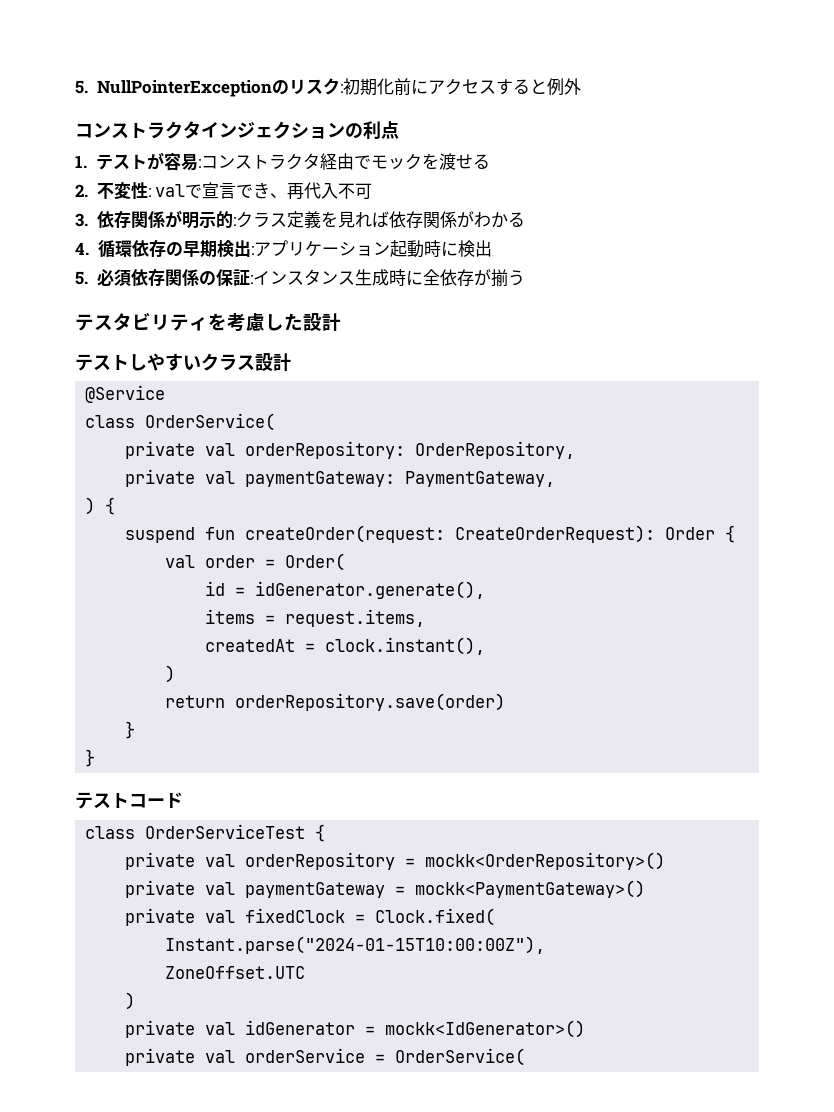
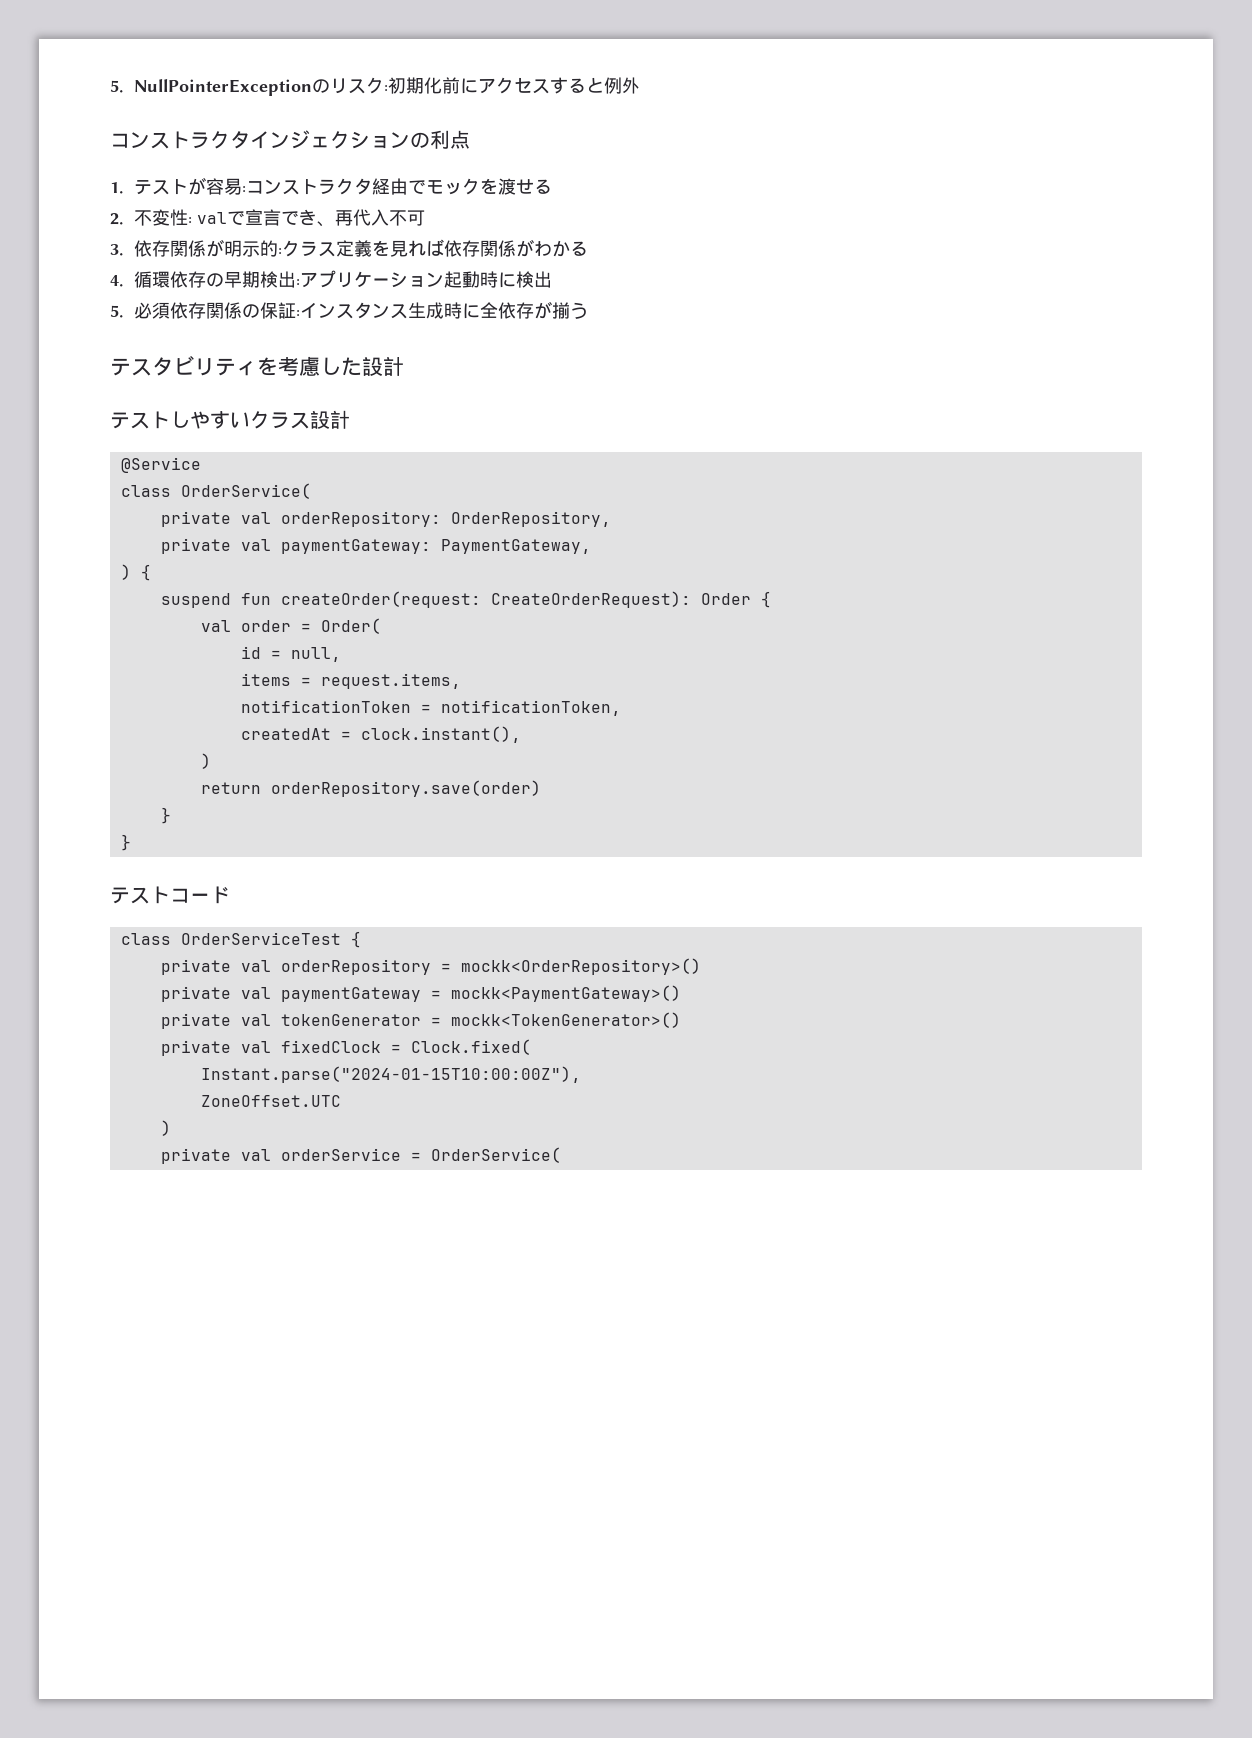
- id = idGenerator.generate(),
+ id = null,
+ notificationToken = notificationToken,
+ private val tokenGenerator = mockk<TokenGenerator>()
- private val idGenerator = mockk<IdGenerator>()

